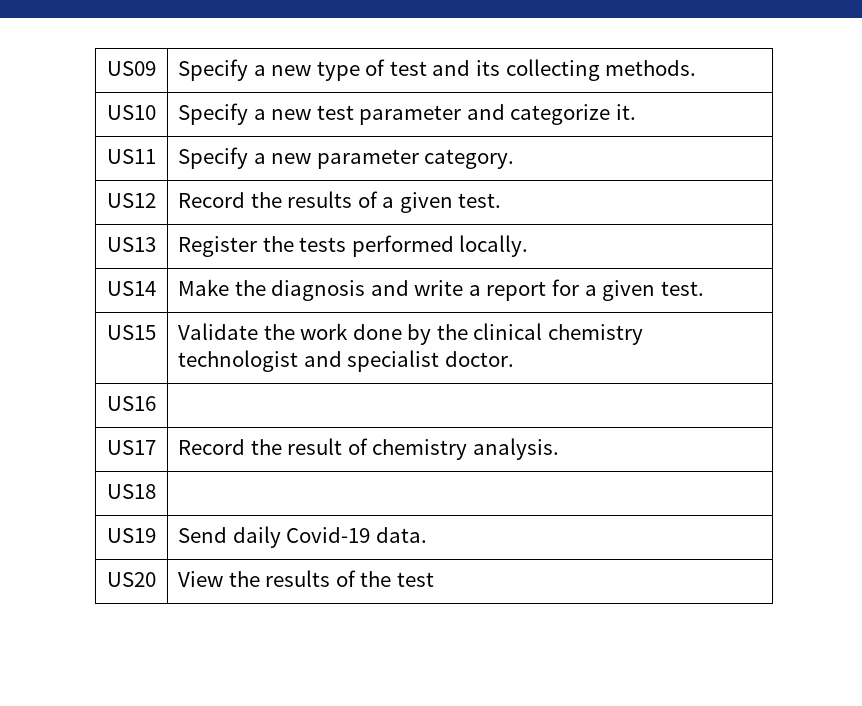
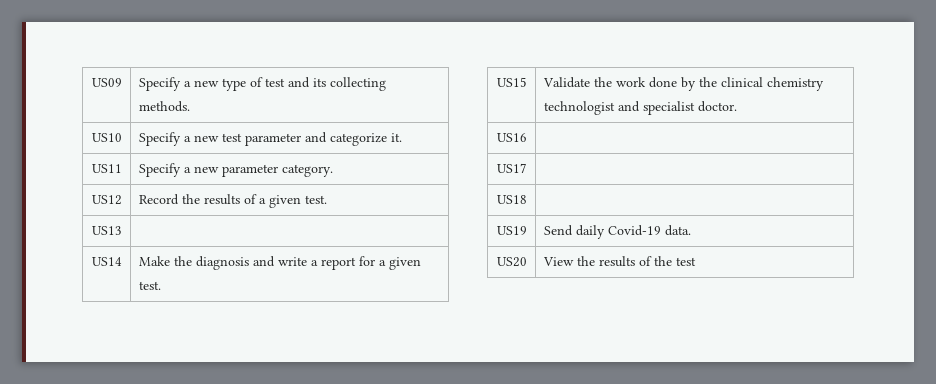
- US13 | Register the tests performed locally.
+ US13 |
- US17 | Record the result of chemistry analysis.
+ US17 |

